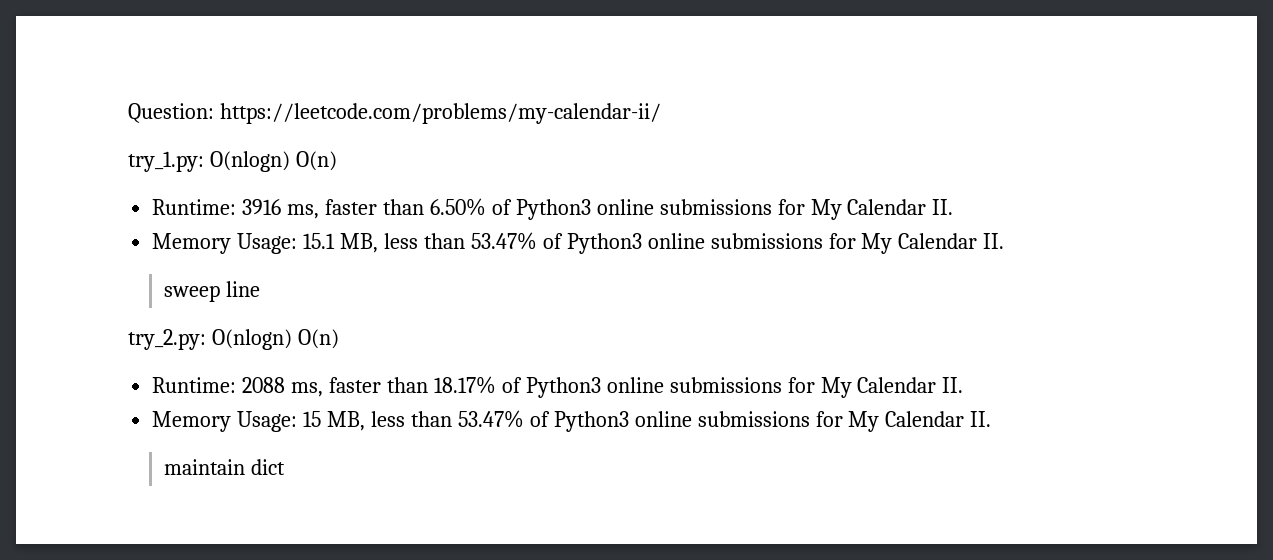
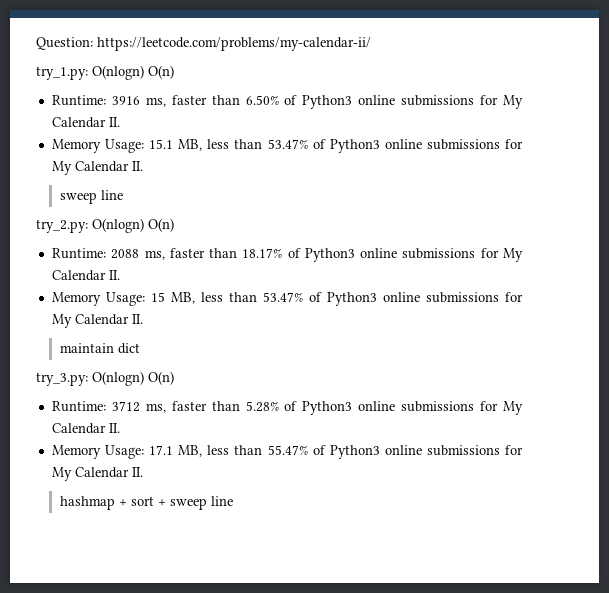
+ try_3.py: O(nlogn) O(n)
+ Runtime: 3712 ms, faster than 5.28% of Python3 online submissions for My Calendar II.
+ Memory Usage: 17.1 MB, less than 55.47% of Python3 online submissions for My Calendar II.
+ hashmap + sort + sweep line

